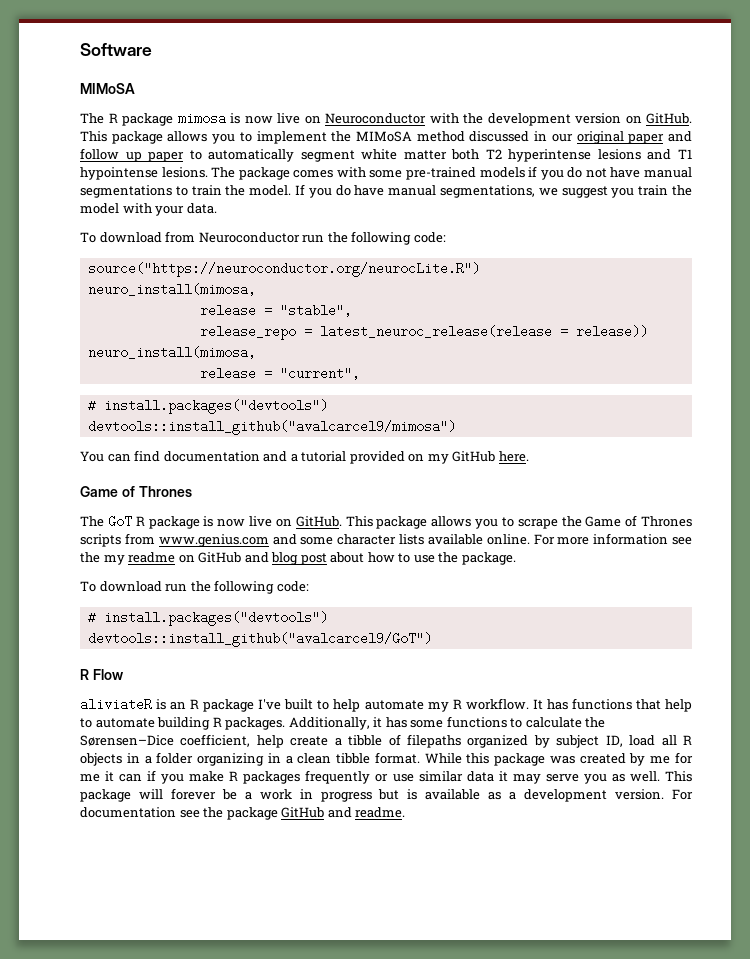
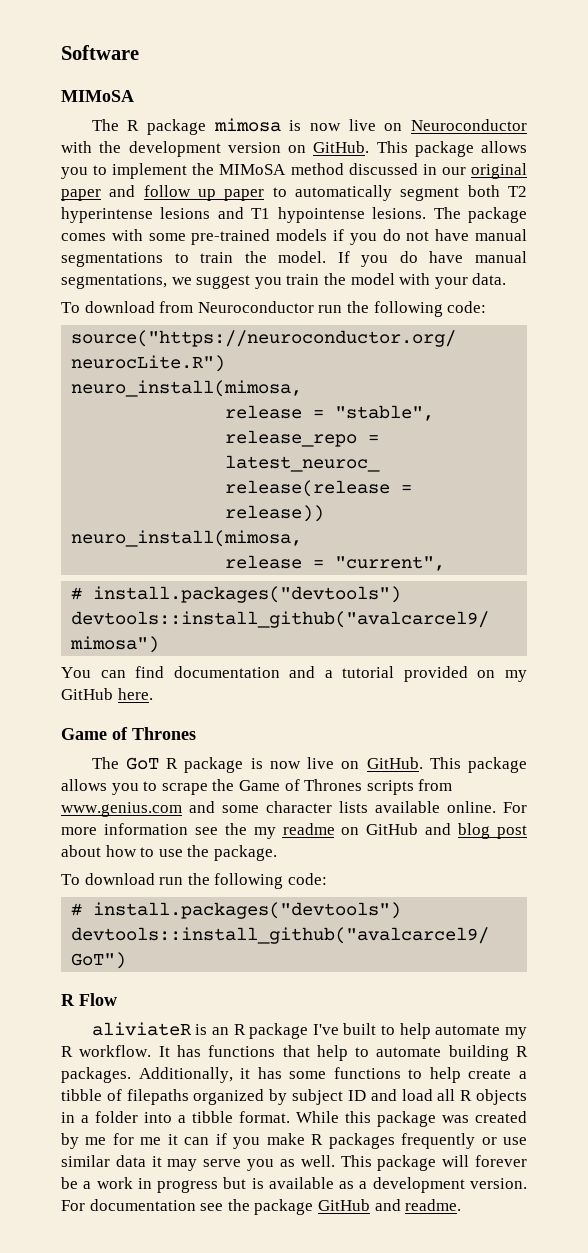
- This package allows you to implement the MIMoSA method discussed in our original paper and follow up paper to automatically segment white matter both T2 hyperintense lesions and T1 hypointense lesions.
+ This package allows you to implement the MIMoSA method discussed in our original paper and follow up paper to automatically segment both T2 hyperintense lesions and T1 hypointense lesions.
- Additionally, it has some functions to calculate the Sørensen–Dice coefficient, help create a tibble of filepaths organized by subject ID, load all R objects in a folder organizing in a clean tibble format.
+ Additionally, it has some functions to help create a tibble of filepaths organized by subject ID and load all R objects in a folder into a tibble format.

